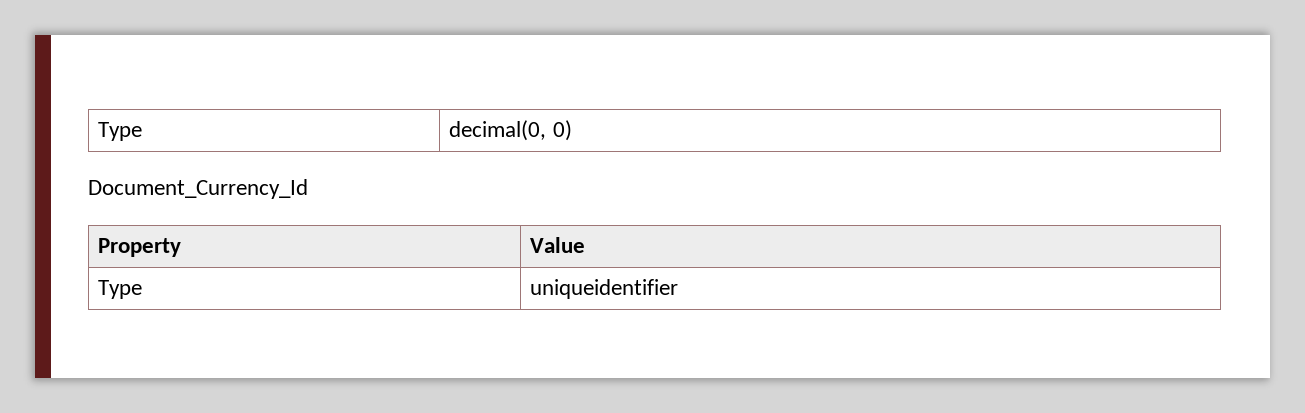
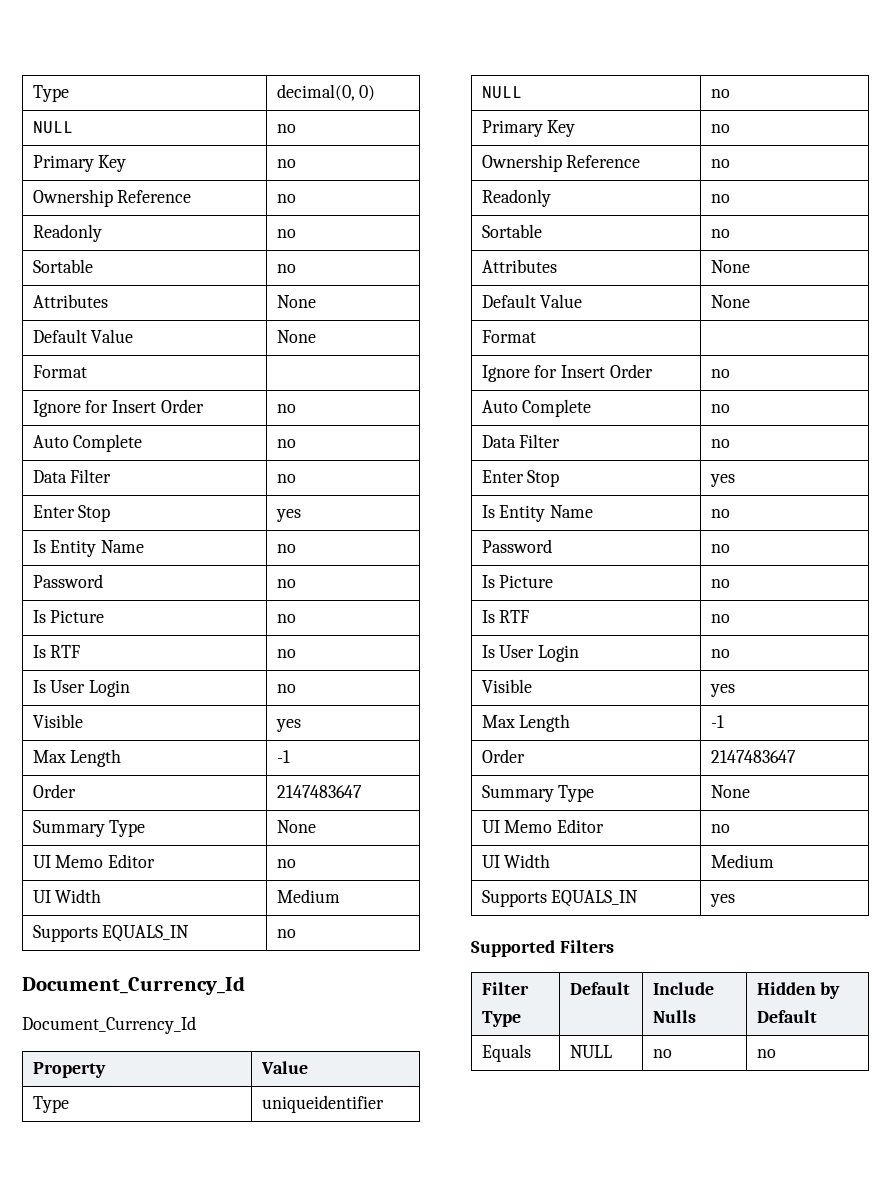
  Type | decimal(0, 0)
+ NULL | no
+ Primary Key | no
+ Ownership Reference | no
+ Readonly | no
+ Sortable | no
+ Attributes | None
+ Default Value | None
+ Format |
+ Ignore for Insert Order | no
+ Auto Complete | no
+ Data Filter | no
+ Enter Stop | yes
+ Is Entity Name | no
+ Password | no
+ Is Picture | no
+ Is RTF | no
+ Is User Login | no
+ Visible | yes
+ Max Length | -1
+ Order | 2147483647
+ Summary Type | None
+ UI Memo Editor | no
+ UI Width | Medium
+ Supports EQUALS_IN | no
+ Document_Currency_Id
  Type | uniqueidentifier
+ NULL | no
+ Primary Key | no
+ Ownership Reference | no
+ Readonly | no
+ Sortable | no
+ Attributes | None
+ Default Value | None
+ Format |
+ Ignore for Insert Order | no
+ Auto Complete | no
+ Data Filter | no
+ Enter Stop | yes
+ Is Entity Name | no
+ Password | no
+ Is Picture | no
+ Is RTF | no
+ Is User Login | no
+ Visible | yes
+ Max Length | -1
+ Order | 2147483647
+ Summary Type | None
+ UI Memo Editor | no
+ UI Width | Medium
+ Supports EQUALS_IN | yes
+ Supported Filters
+ Filter Type | Default | Include Nulls | Hidden by Default
+ Equals | NULL | no | no

